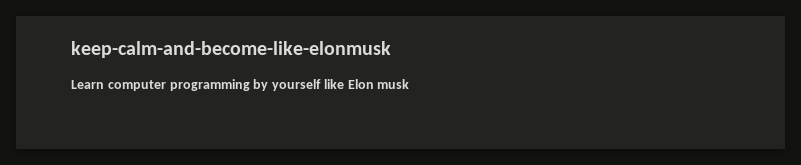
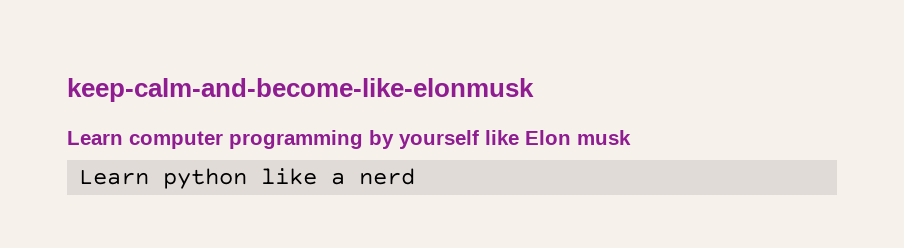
+ Learn python like a nerd

